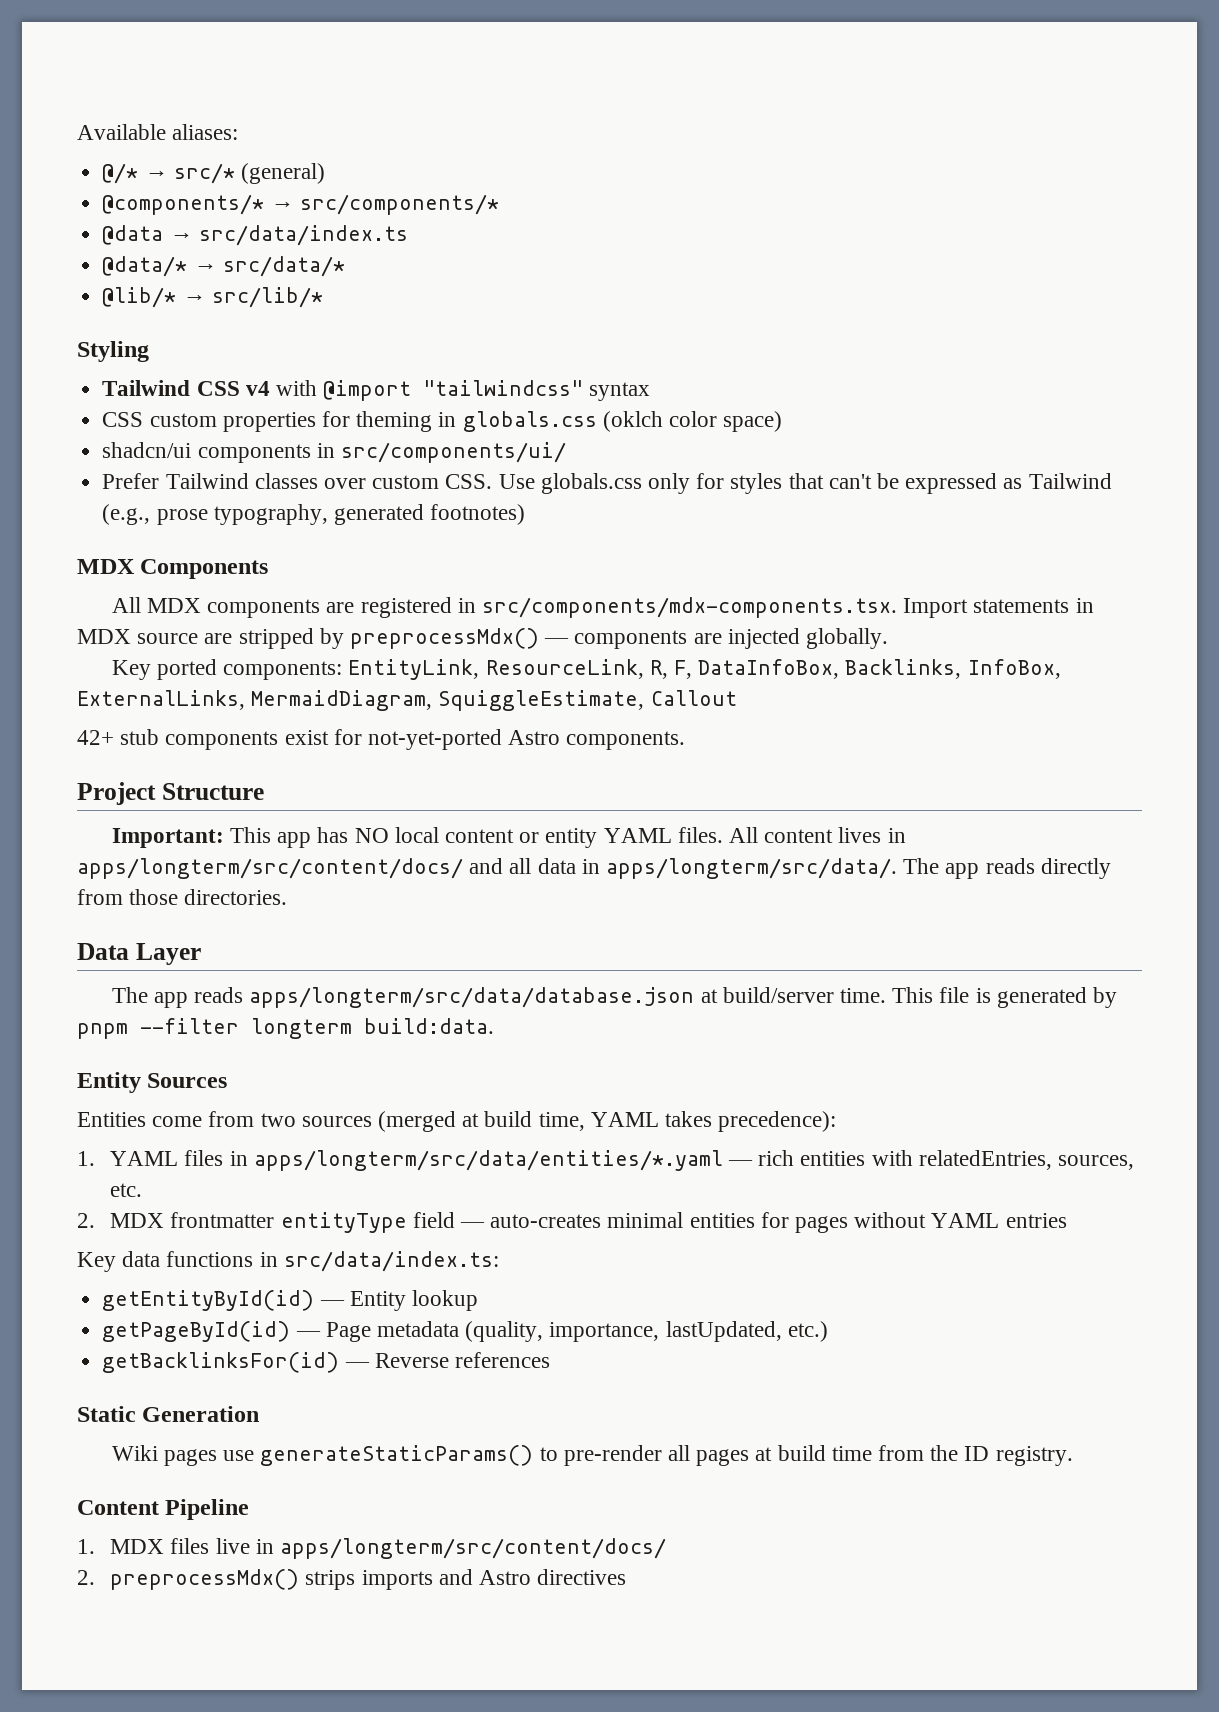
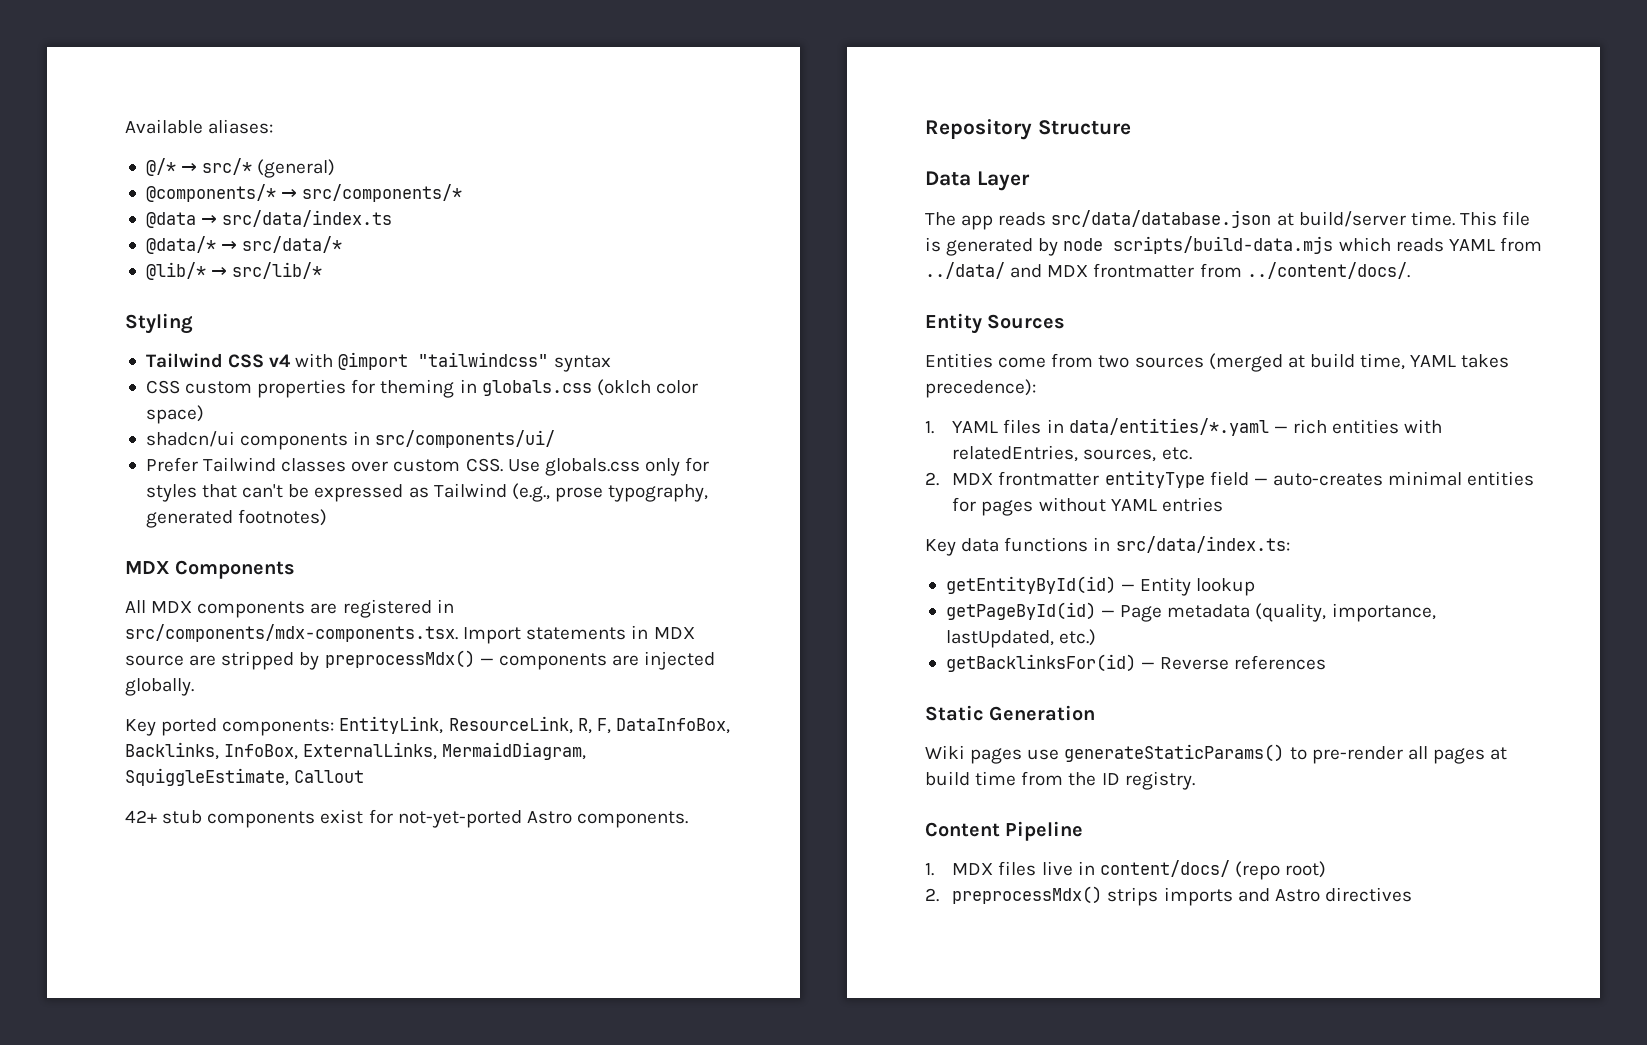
- Project Structure
+ Repository Structure
- Important: This app has NO local content or entity YAML files. All content lives in apps/longterm/src/content/docs/ and all data in apps/longterm/src/data/. The app reads directly from those directories.
- The app reads apps/longterm/src/data/database.json at build/server time.
+ The app reads src/data/database.json at build/server time.
- This file is generated by pnpm --filter longterm build:data.
+ This file is generated by node scripts/build-data.mjs which reads YAML from ../data/ and MDX frontmatter from ../content/docs/.
- 1. YAML files in apps/longterm/src/data/entities/*.yaml — rich entities with relatedEntries, sources, etc.
+ 1. YAML files in data/entities/*.yaml — rich entities with relatedEntries, sources, etc.
- 1. MDX files live in apps/longterm/src/content/docs/
+ 1. MDX files live in content/docs/ (repo root)

